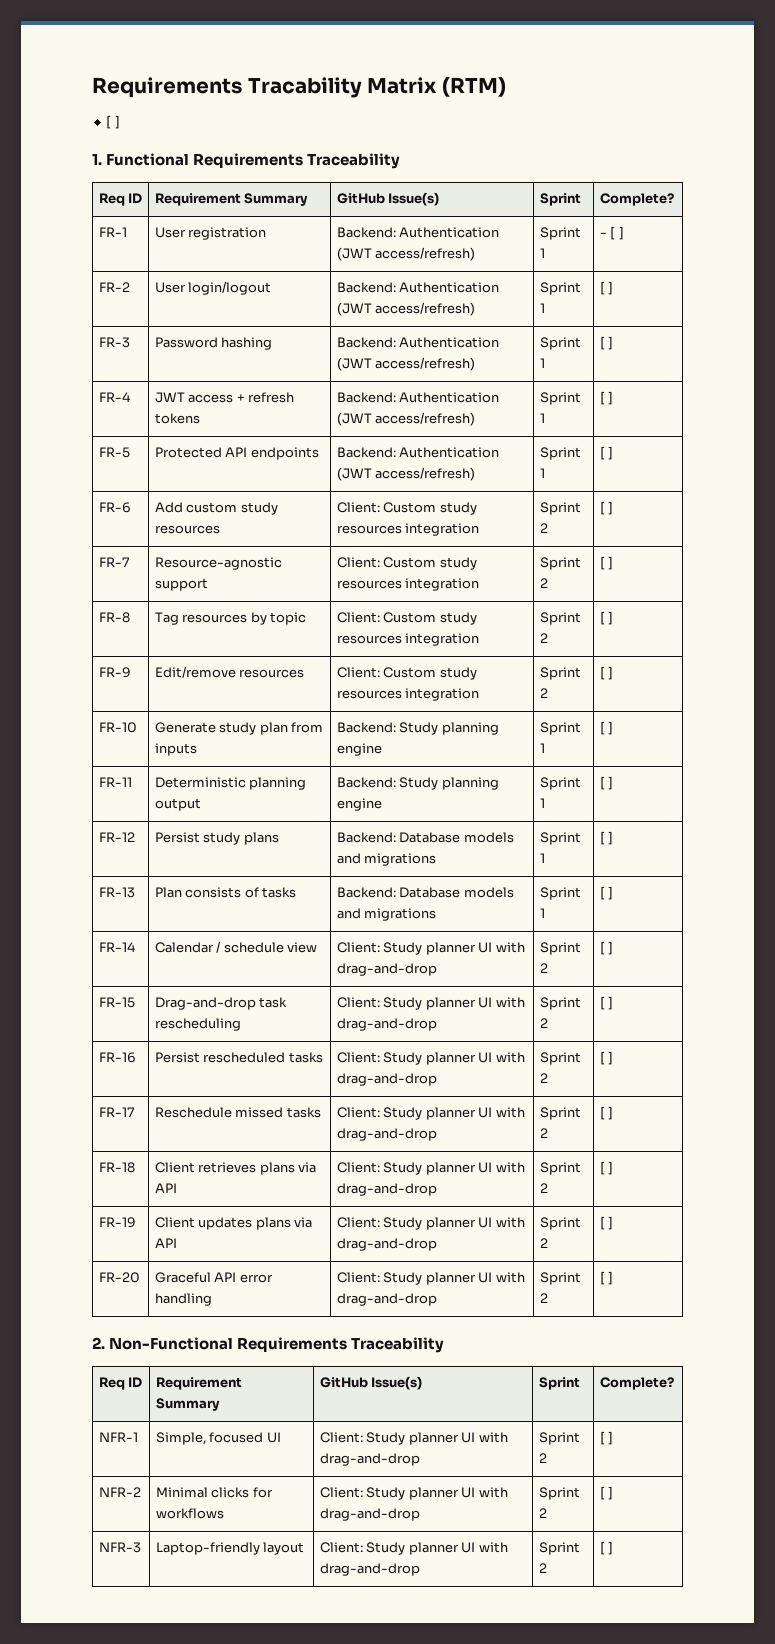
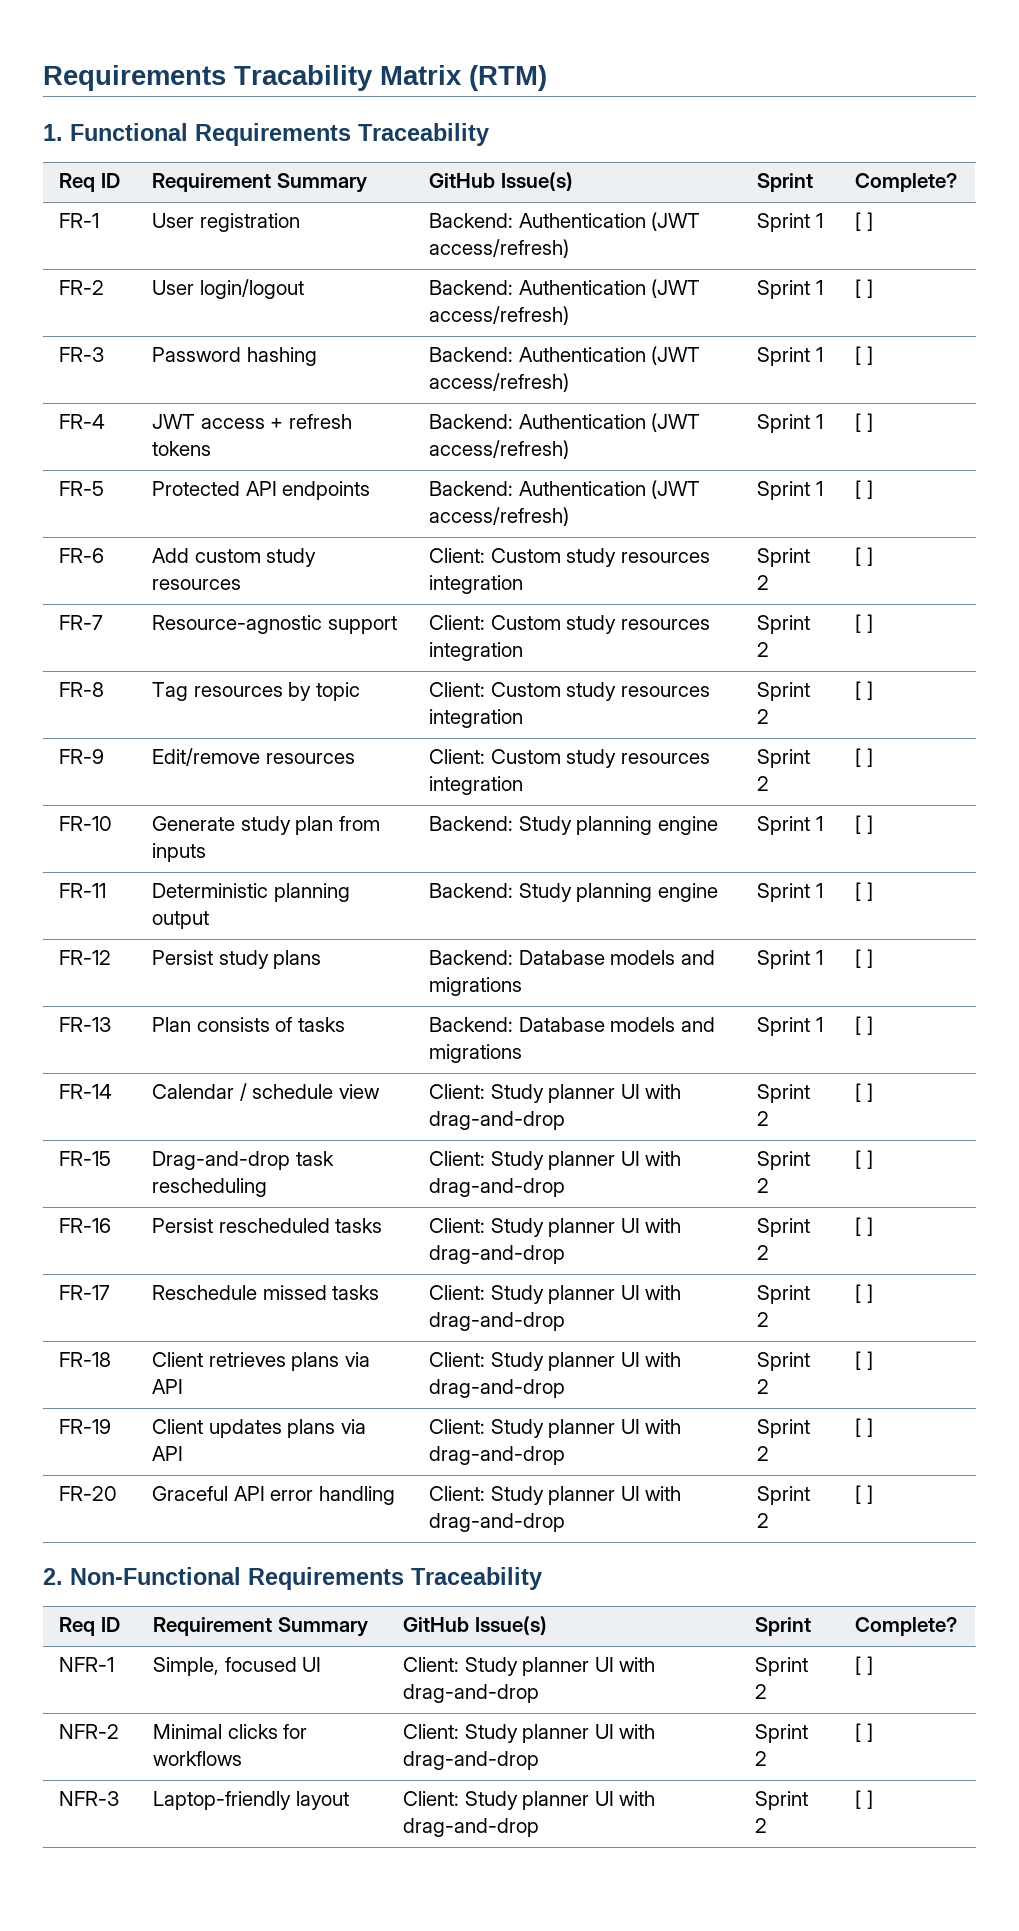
  Requirements Tracability Matrix (RTM)
- [ ]
- FR-1 | User registration | Backend: Authentication (JWT access/refresh) | Sprint 1 | - [ ]
+ FR-1 | User registration | Backend: Authentication (JWT access/refresh) | Sprint 1 | [ ]

